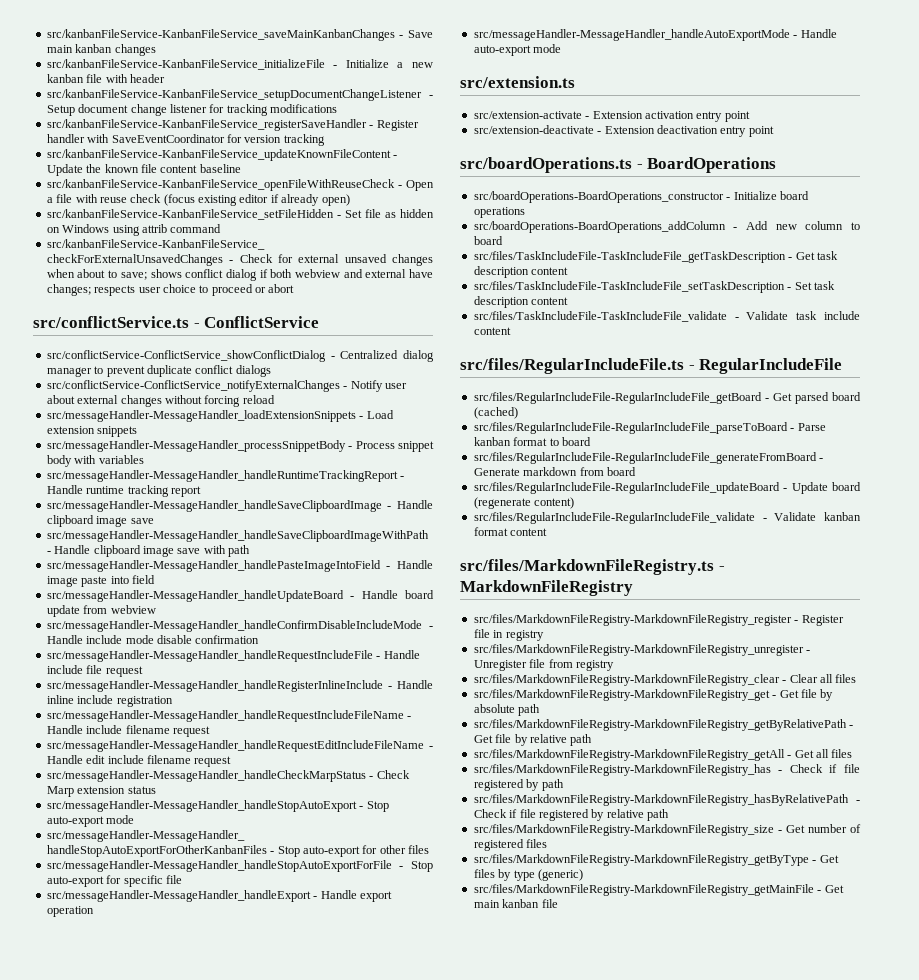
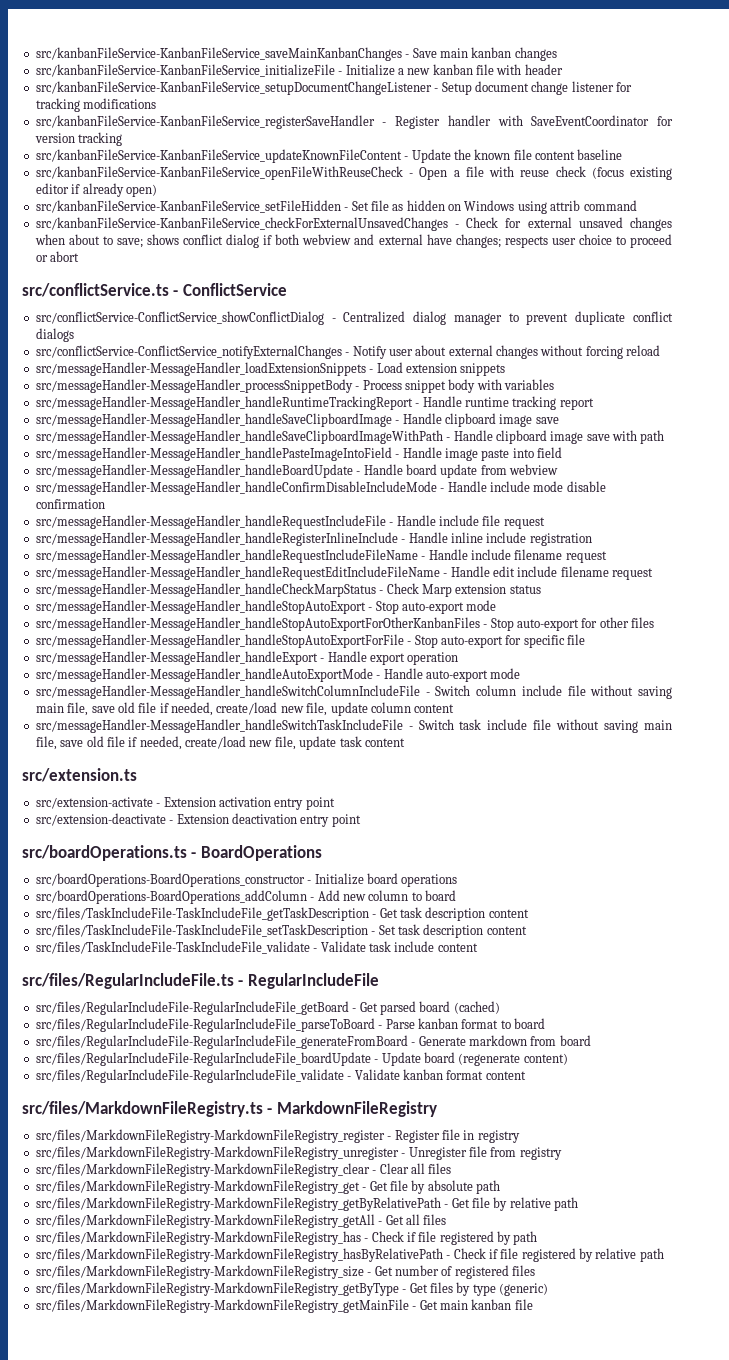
- src/messageHandler-MessageHandler_handleUpdateBoard - Handle board update from webview
+ src/messageHandler-MessageHandler_handleBoardUpdate - Handle board update from webview
+ src/messageHandler-MessageHandler_handleSwitchColumnIncludeFile - Switch column include file without saving main file, save old file if needed, create/load new file, update column content
+ src/messageHandler-MessageHandler_handleSwitchTaskIncludeFile - Switch task include file without saving main file, save old file if needed, create/load new file, update task content
- src/files/RegularIncludeFile-RegularIncludeFile_updateBoard - Update board (regenerate content)
+ src/files/RegularIncludeFile-RegularIncludeFile_boardUpdate - Update board (regenerate content)

